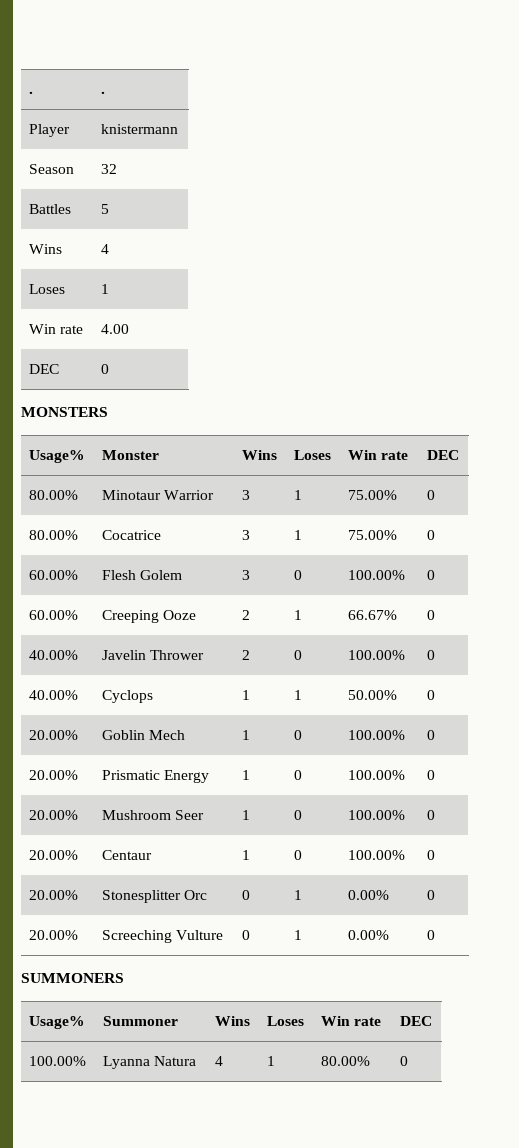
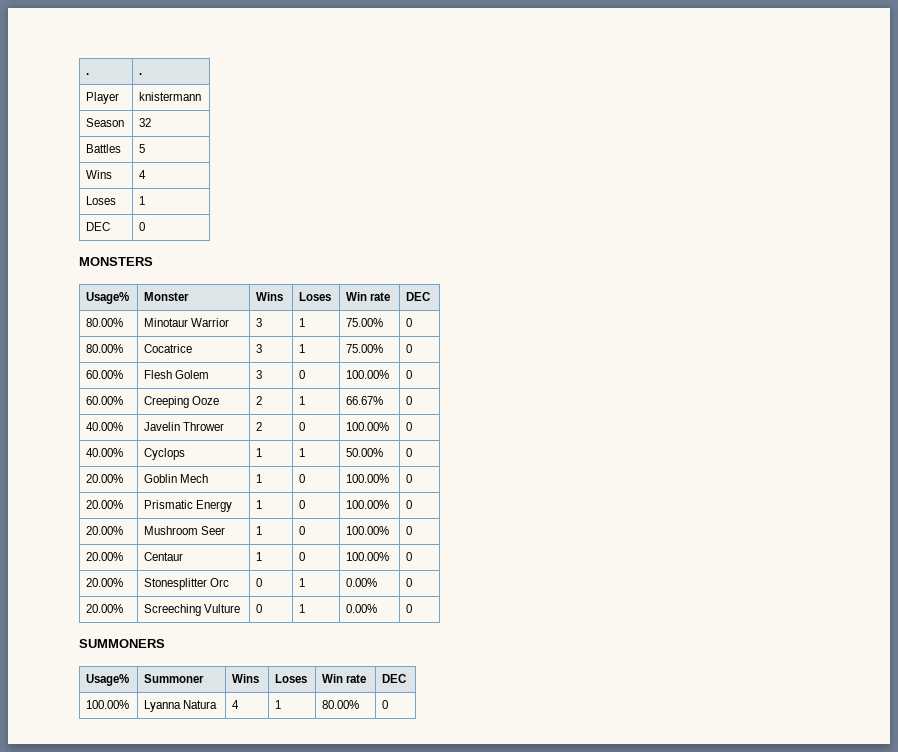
- Win rate | 4.00

